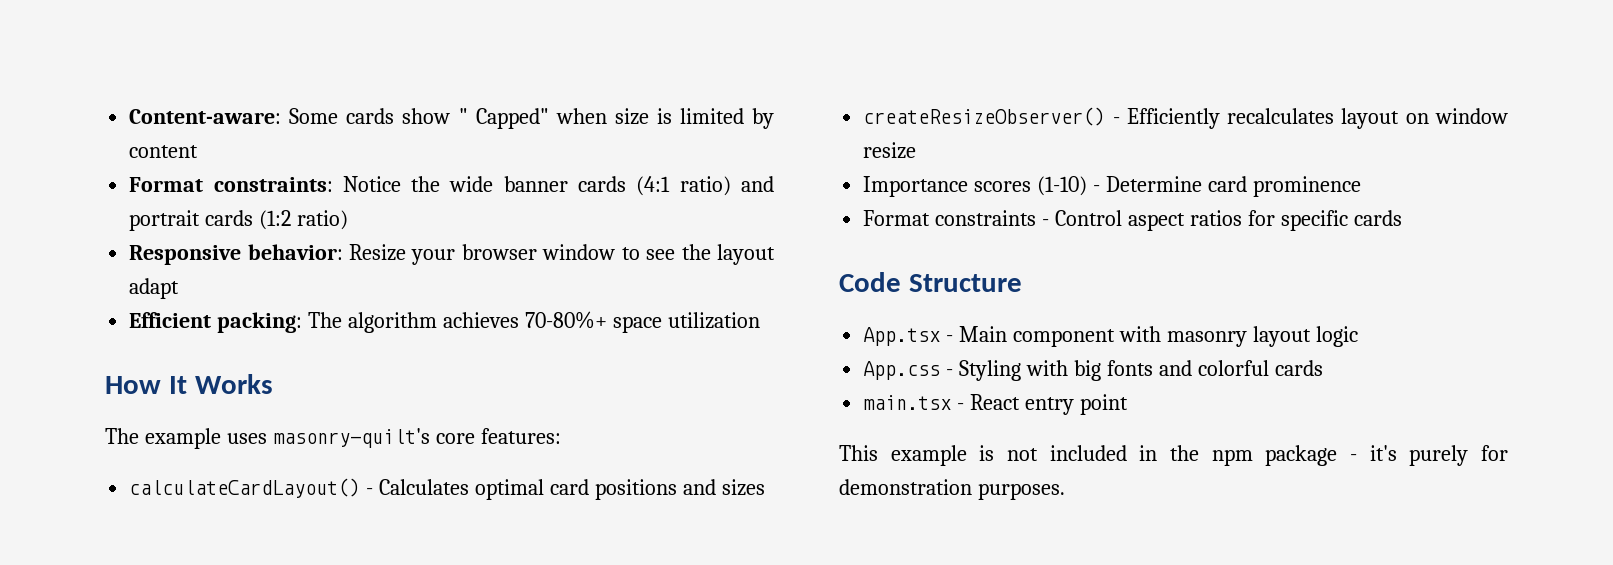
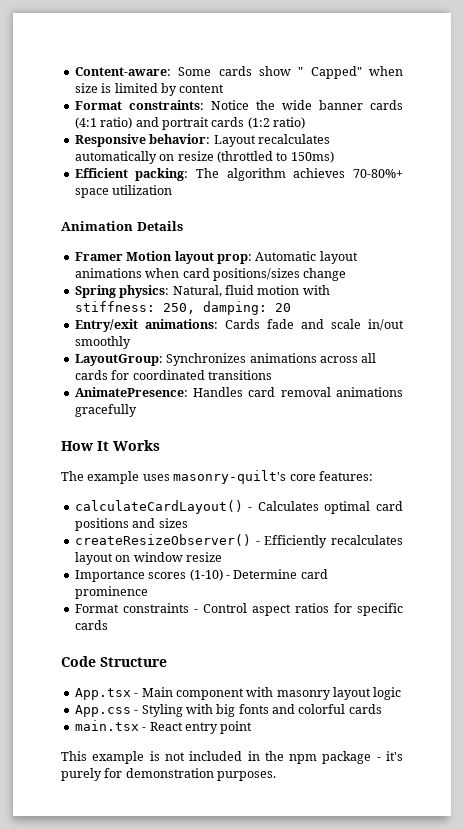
- Responsive behavior: Resize your browser window to see the layout adapt
+ Responsive behavior: Layout recalculates automatically on resize (throttled to 150ms)
+ Animation Details
+ Framer Motion layout prop: Automatic layout animations when card positions/sizes change
+ Spring physics: Natural, fluid motion with stiffness: 250, damping: 20
+ Entry/exit animations: Cards fade and scale in/out smoothly
+ LayoutGroup: Synchronizes animations across all cards for coordinated transitions
+ AnimatePresence: Handles card removal animations gracefully

